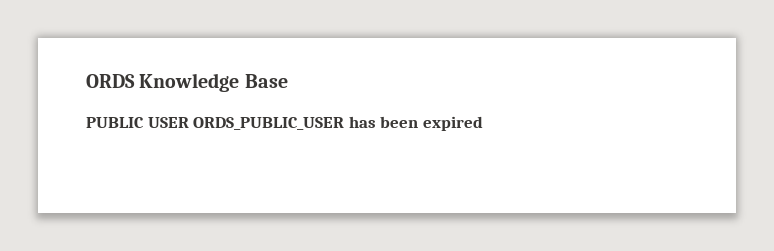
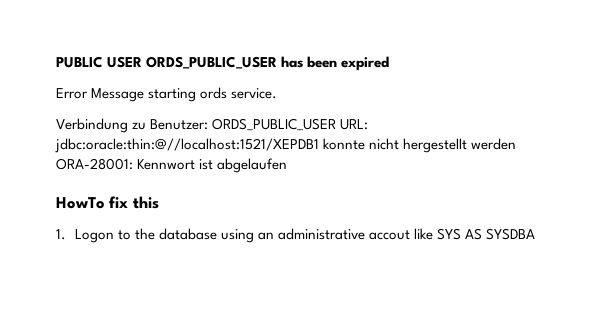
- ORDS Knowledge Base
+ Error Message starting ords service.
+ Verbindung zu Benutzer: ORDS_PUBLIC_USER URL: jdbc:oracle:thin:@//localhost:1521/XEPDB1 konnte nicht hergestellt werden ORA-28001: Kennwort ist abgelaufen
+ HowTo fix this
+ 1. Logon to the database using an administrative accout like SYS AS SYSDBA

